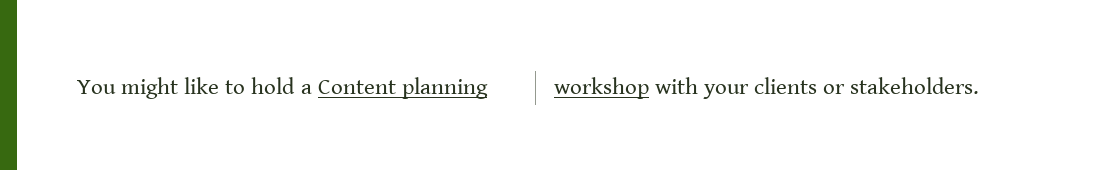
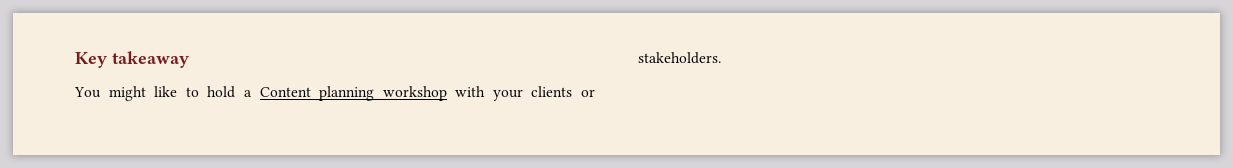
+ Key takeaway

